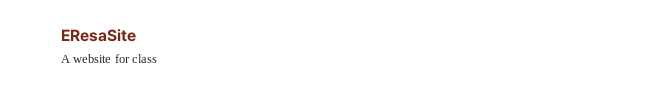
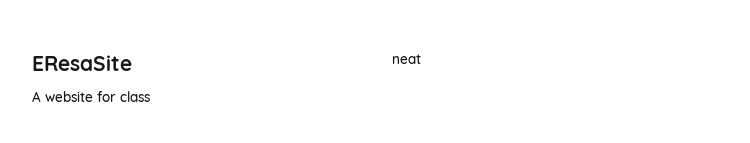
+ neat

